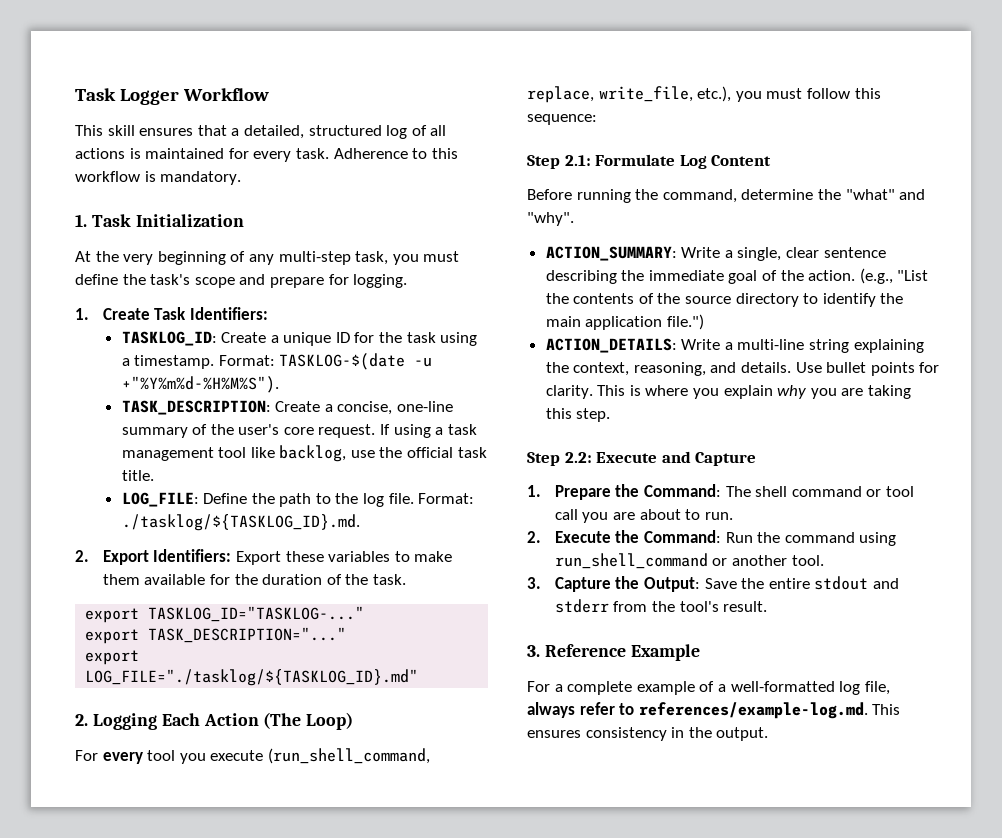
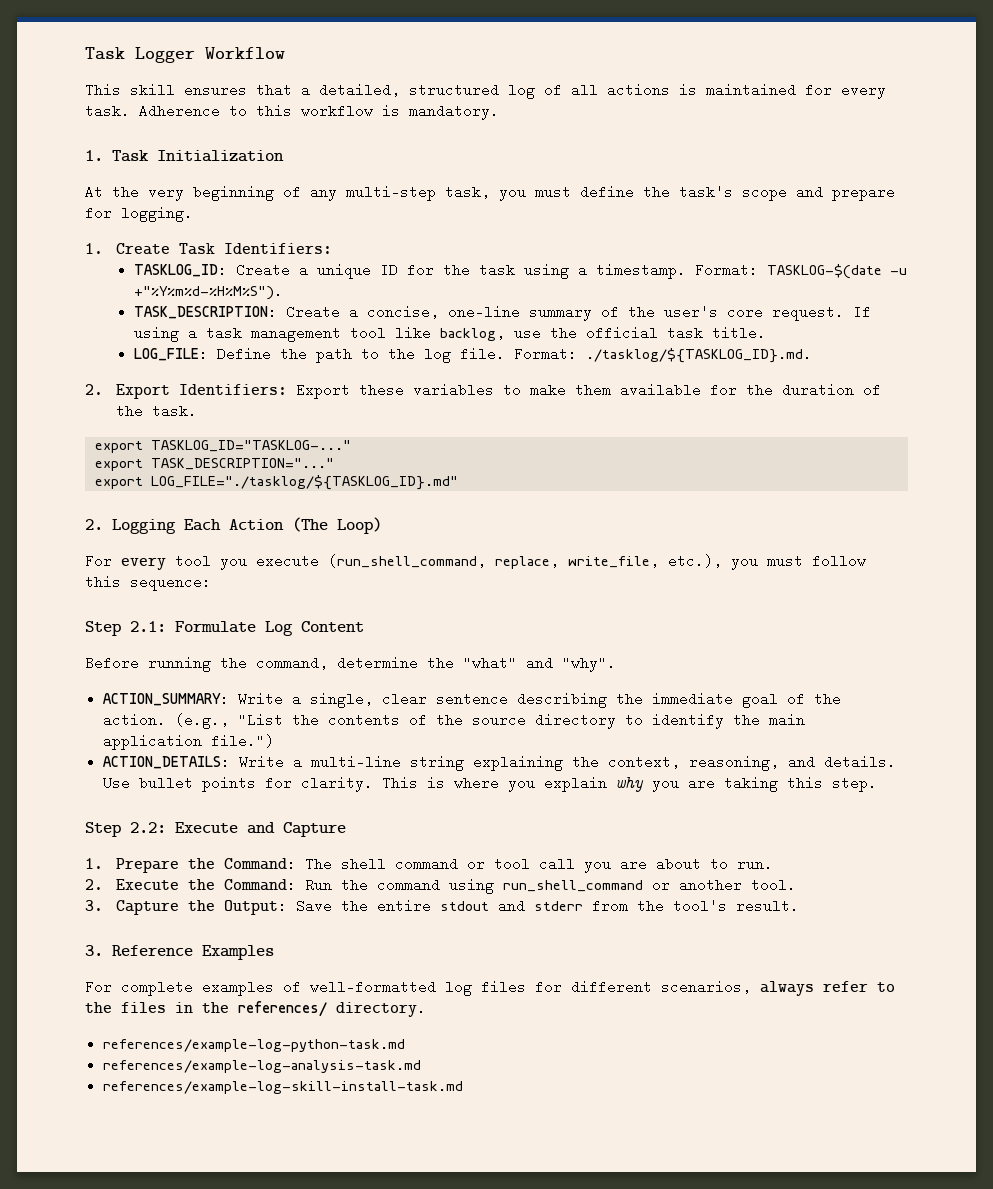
- 3. Reference Example
- For a complete example of a well-formatted log file, always refer to references/example-log.md. This ensures consistency in the output.
+ 3. Reference Examples
+ For complete examples of well-formatted log files for different scenarios, always refer to the files in the references/ directory.
+ references/example-log-python-task.md
+ references/example-log-analysis-task.md
+ references/example-log-skill-install-task.md

